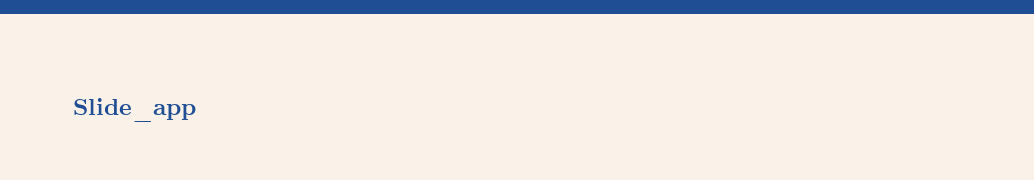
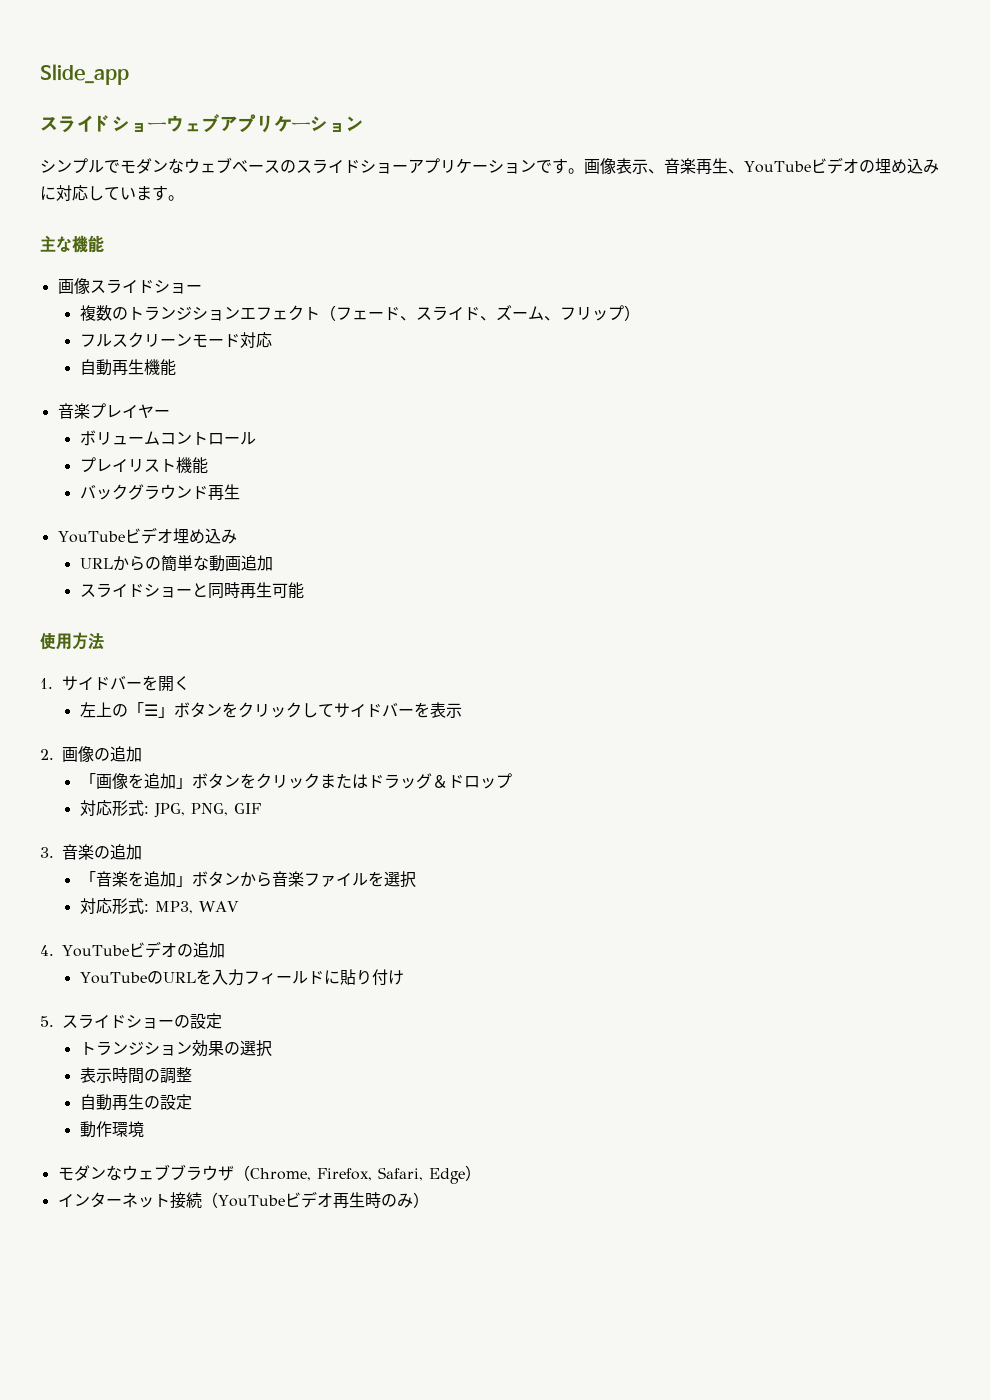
+ スライドショーウェブアプリケーション
+ シンプルでモダンなウェブベースのスライドショーアプリケーションです。画像表示、音楽再生、YouTubeビデオの埋め込みに対応しています。
+ 主な機能
+ 画像スライドショー
+ 複数のトランジションエフェクト（フェード、スライド、ズーム、フリップ）
+ フルスクリーンモード対応
+ 自動再生機能
+ 音楽プレイヤー
+ ボリュームコントロール
+ プレイリスト機能
+ バックグラウンド再生
+ YouTubeビデオ埋め込み
+ URLからの簡単な動画追加
+ スライドショーと同時再生可能
+ 使用方法
+ 1.サイドバーを開く
+ 左上の「☰」ボタンをクリックしてサイドバーを表示
+ 2.画像の追加
+ 「画像を追加」ボタンをクリックまたはドラッグ＆ドロップ
+ 対応形式: JPG, PNG, GIF
+ 3.音楽の追加
+ 「音楽を追加」ボタンから音楽ファイルを選択
+ 対応形式: MP3, WAV
+ 4. YouTubeビデオの追加
+ YouTubeのURLを入力フィールドに貼り付け
+ 5.スライドショーの設定
+ トランジション効果の選択
+ 表示時間の調整
+ 自動再生の設定
+ 動作環境
+ モダンなウェブブラウザ（Chrome, Firefox, Safari, Edge）
+ インターネット接続（YouTubeビデオ再生時のみ）

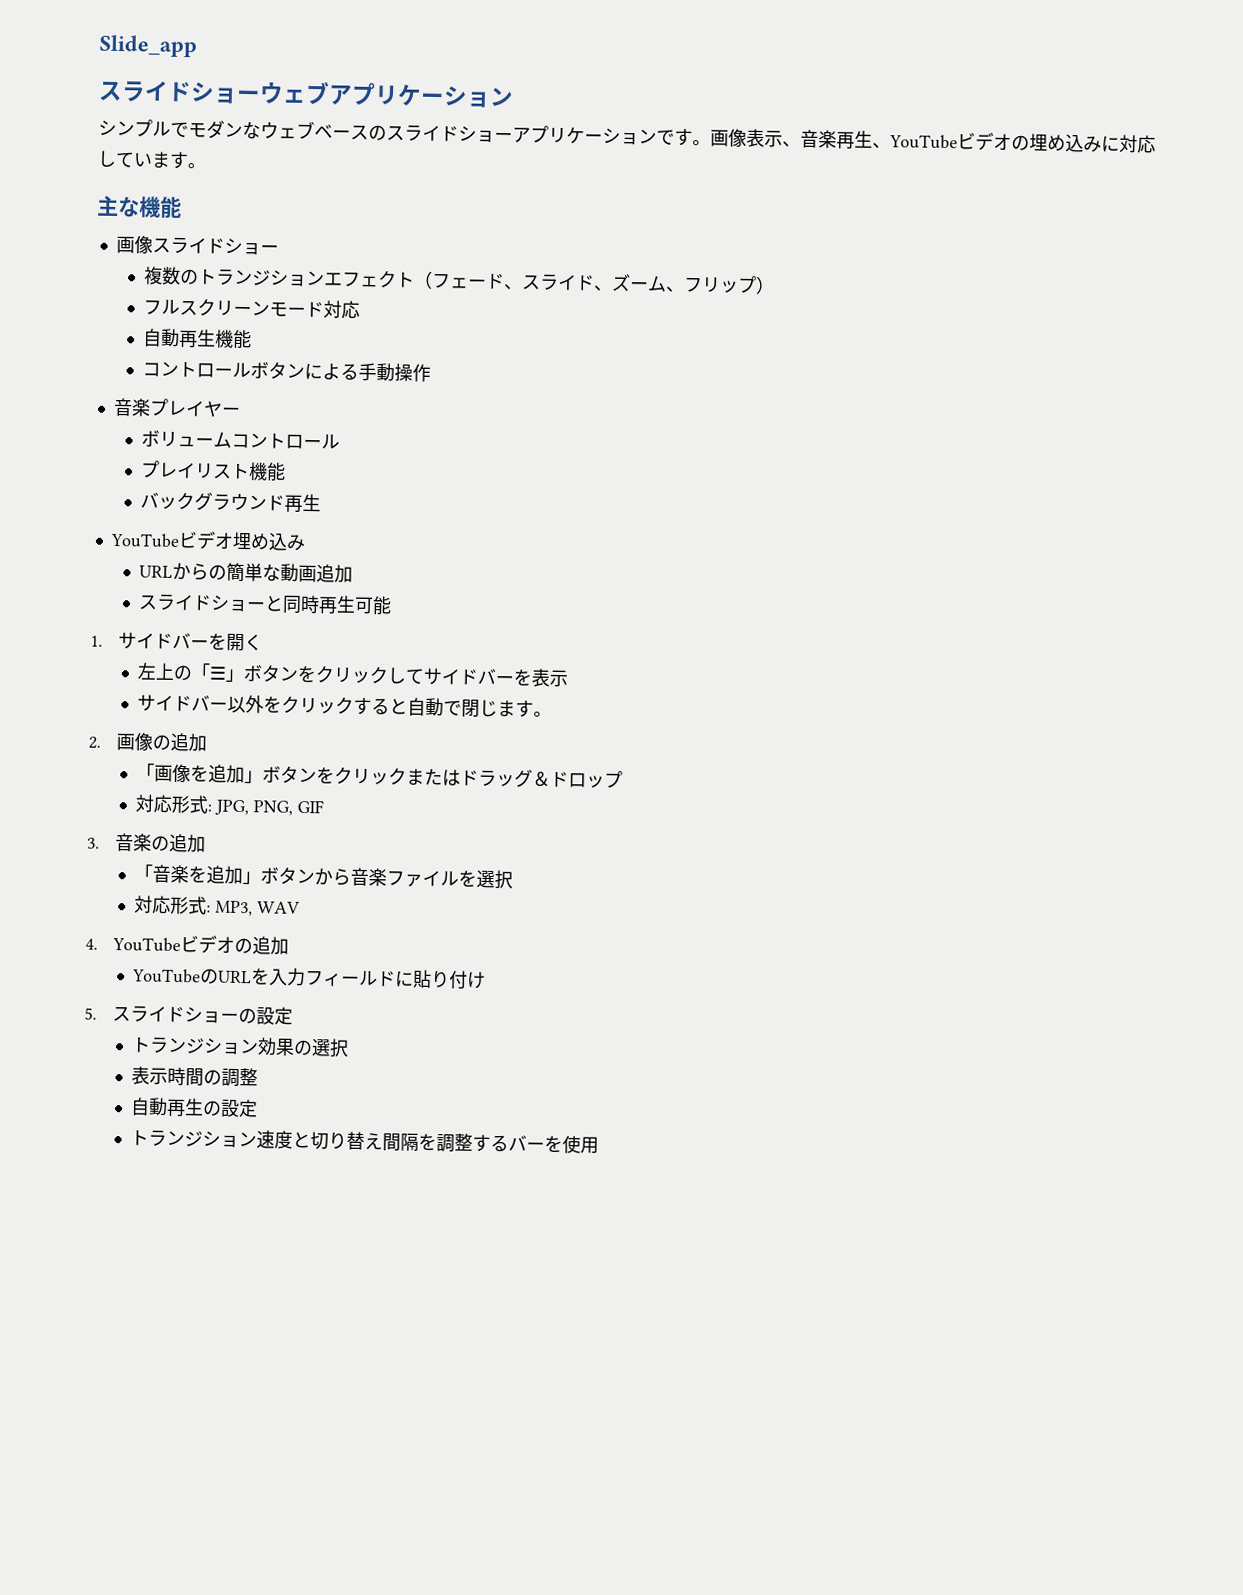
+ コントロールボタンによる手動操作
- 使用方法
+ サイドバー以外をクリックすると自動で閉じます。
- 動作環境
- モダンなウェブブラウザ（Chrome, Firefox, Safari, Edge）
- インターネット接続（YouTubeビデオ再生時のみ）
+ トランジション速度と切り替え間隔を調整するバーを使用

